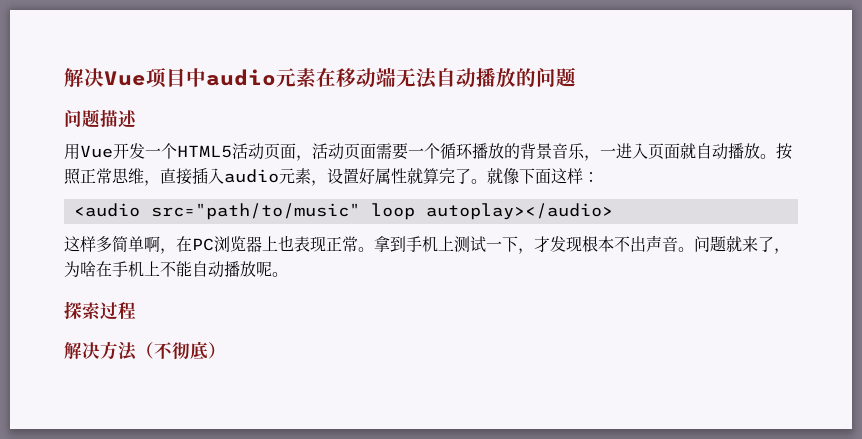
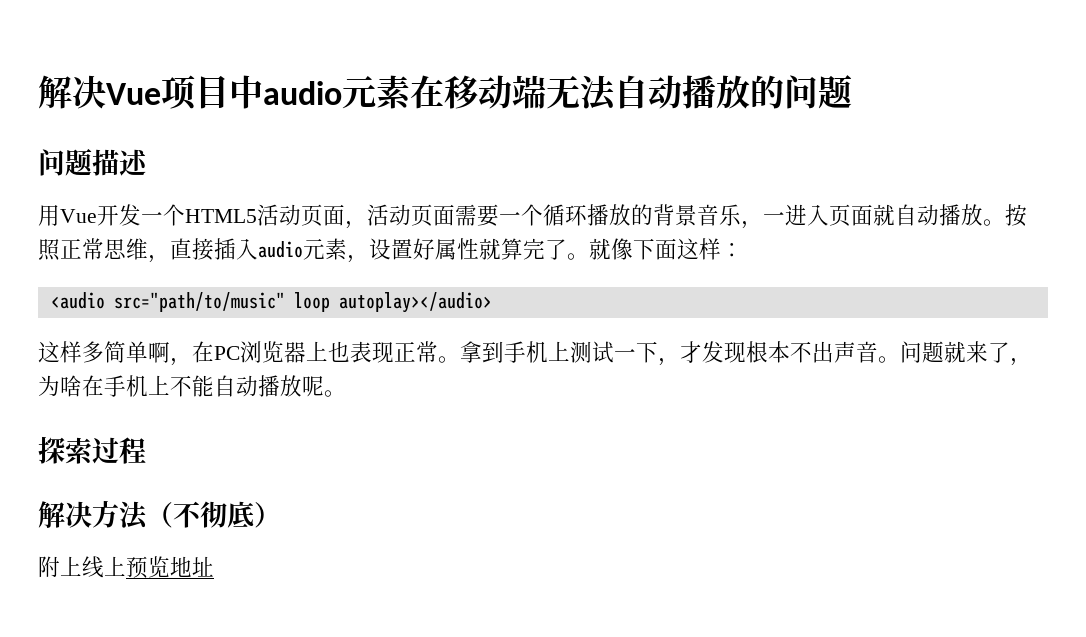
+ 附上线上预览地址

